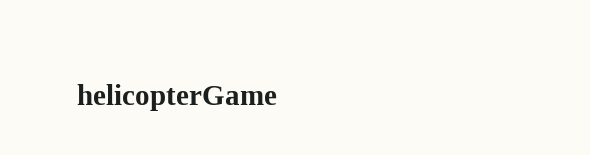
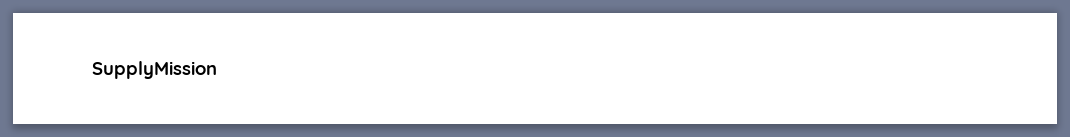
- helicopterGame
+ SupplyMission

